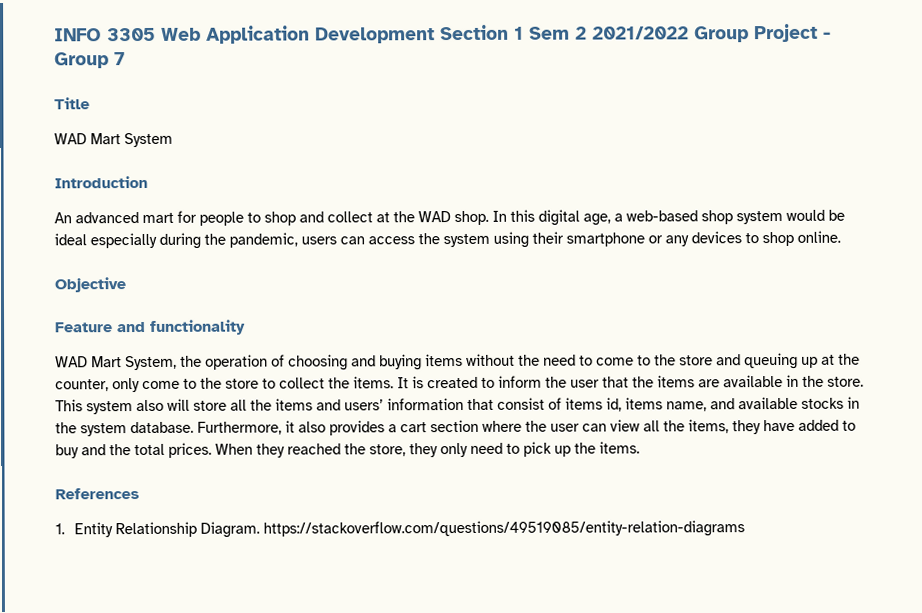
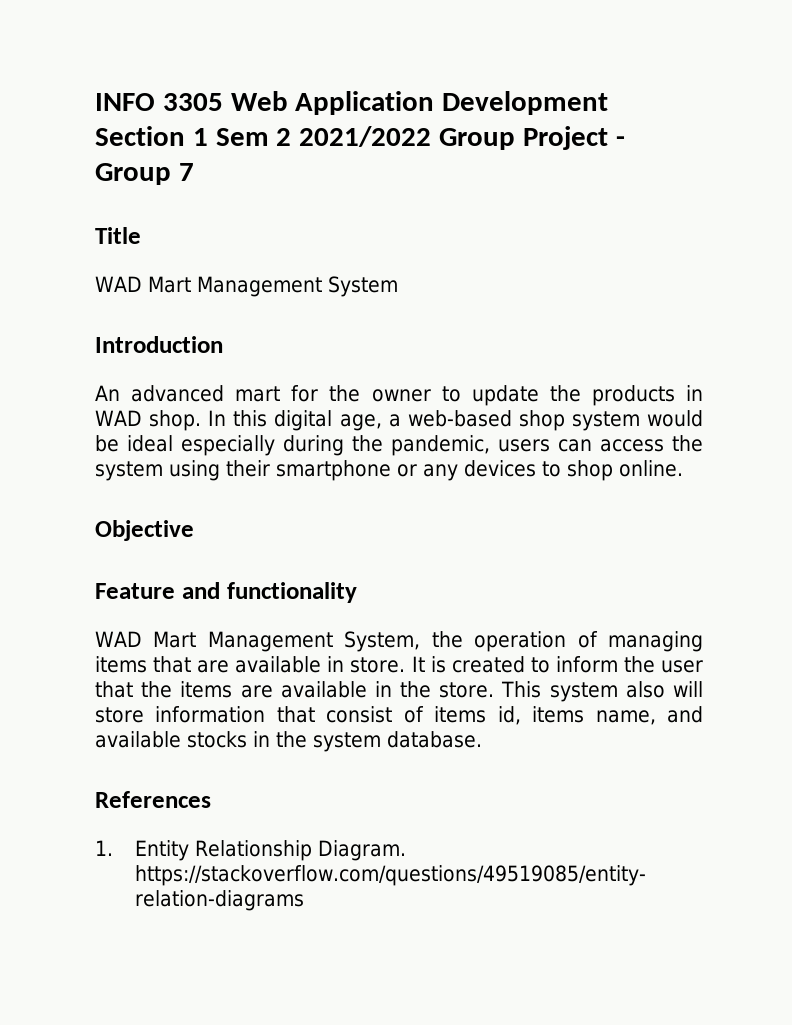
- WAD Mart System
+ WAD Mart Management System
- An advanced mart for people to shop and collect at the WAD shop.
+ An advanced mart for the owner to update the products in WAD shop.
- WAD Mart System, the operation of choosing and buying items without the need to come to the store and queuing up at the counter, only come to the store to collect the items.
+ WAD Mart Management System, the operation of managing items that are available in store.
- This system also will store all the items and users’ information that consist of items id, items name, and available stocks in the system database. Furthermore, it also provides a cart section where the user can view all the items, they have added to buy and the total prices. When they reached the store, they only need to pick up the items.
+ This system also will store information that consist of items id, items name, and available stocks in the system database.

